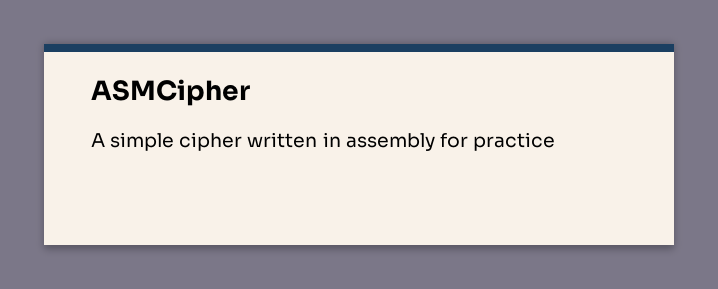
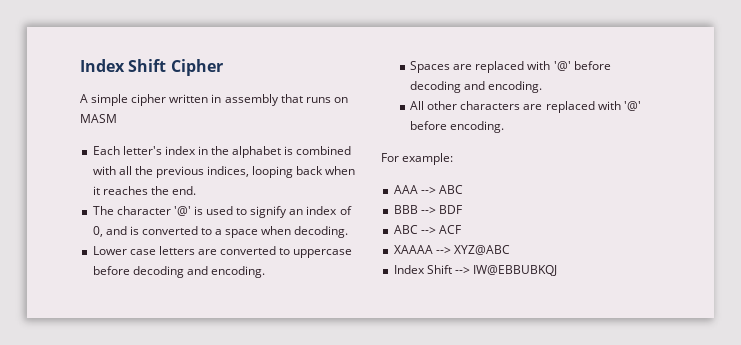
- ASMCipher
+ Index Shift Cipher
- A simple cipher written in assembly for practice
+ A simple cipher written in assembly that runs on MASM
+ Each letter's index in the alphabet is combined with all the previous indices, looping back when it reaches the end.
+ The character '@' is used to signify an index of 0, and is converted to a space when decoding.
+ Lower case letters are converted to uppercase before decoding and encoding.
+ Spaces are replaced with '@' before decoding and encoding.
+ All other characters are replaced with '@' before encoding.
+ For example:
+ AAA --> ABC
+ BBB --> BDF
+ ABC --> ACF
+ XAAAA --> XYZ@ABC
+ Index Shift --> IW@EBBUBKQJ

